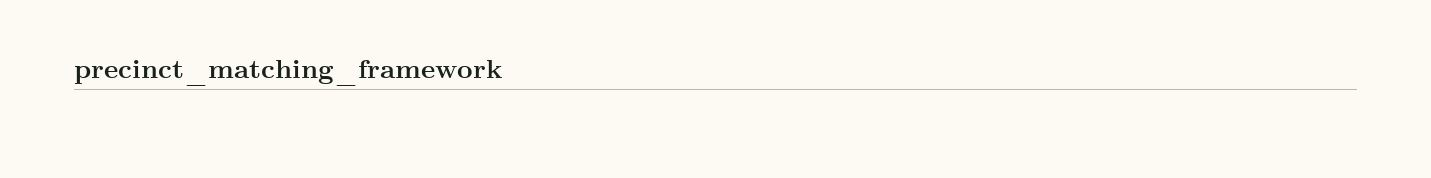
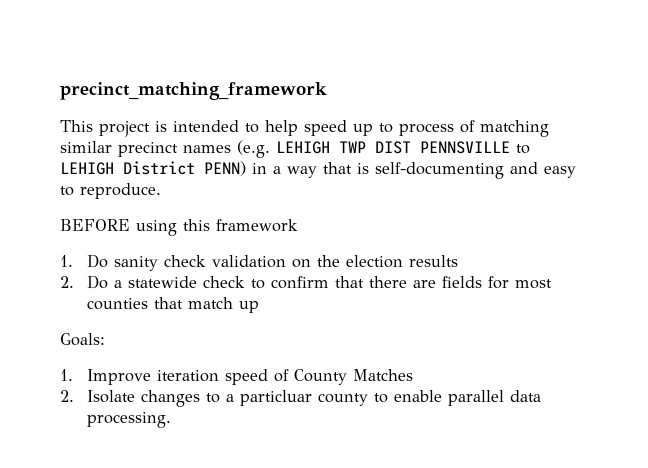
+ This project is intended to help speed up to process of matching similar precinct names (e.g. LEHIGH TWP DIST PENNSVILLE to LEHIGH District PENN) in a way that is self-documenting and easy to reproduce.
+ BEFORE using this framework
+ 1. Do sanity check validation on the election results
+ 2. Do a statewide check to confirm that there are fields for most counties that match up
+ Goals:
+ 1. Improve iteration speed of County Matches
+ 2. Isolate changes to a particluar county to enable parallel data processing.

